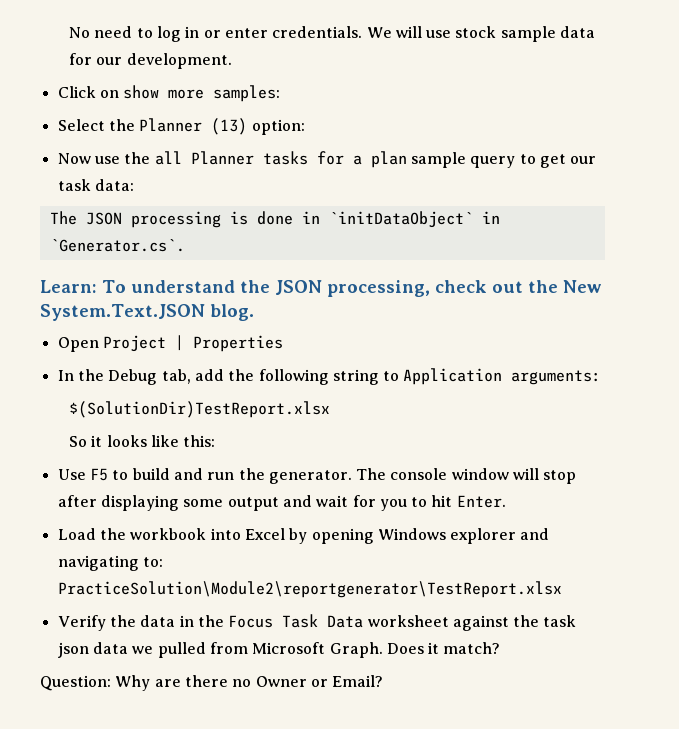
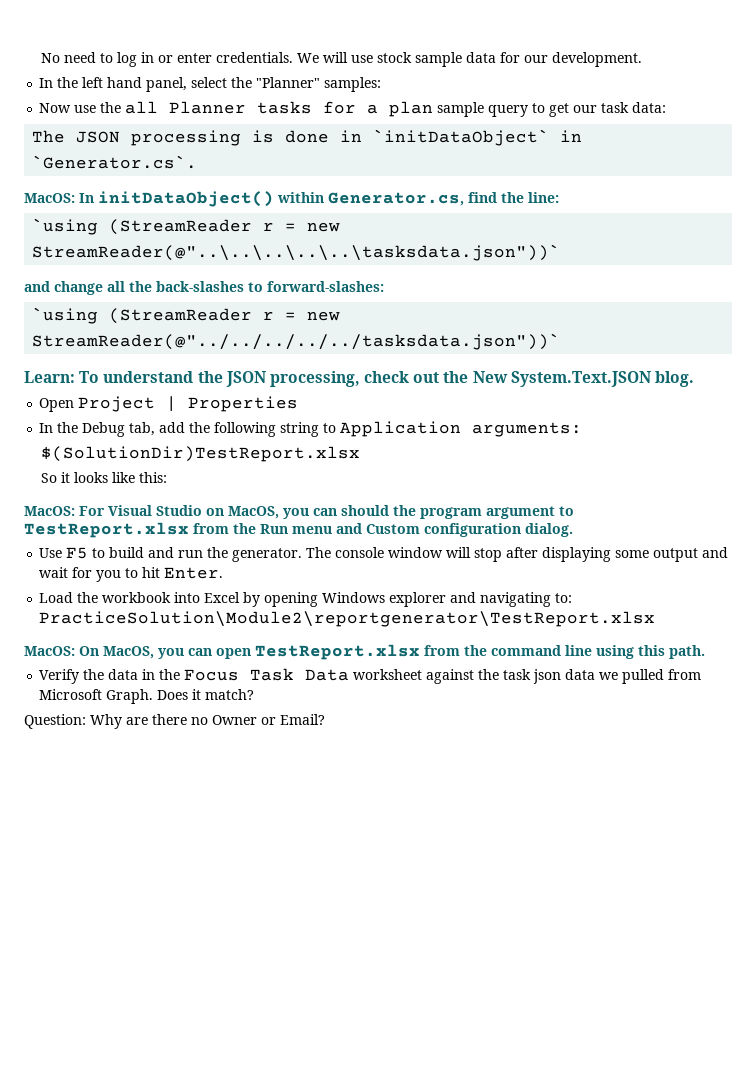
- Click on show more samples:
- Select the Planner (13) option:
+ In the left hand panel, select the "Planner" samples:
+ MacOS: In initDataObject() within Generator.cs, find the line:
+ `using (StreamReader r = new StreamReader(@"..\..\..\..\..\tasksdata.json"))`
+ and change all the back-slashes to forward-slashes:
+ `using (StreamReader r = new StreamReader(@"../../../../../tasksdata.json"))`
+ MacOS: For Visual Studio on MacOS, you can should the program argument to TestReport.xlsx from the Run menu and Custom configuration dialog.
+ MacOS: On MacOS, you can open TestReport.xlsx from the command line using this path.

